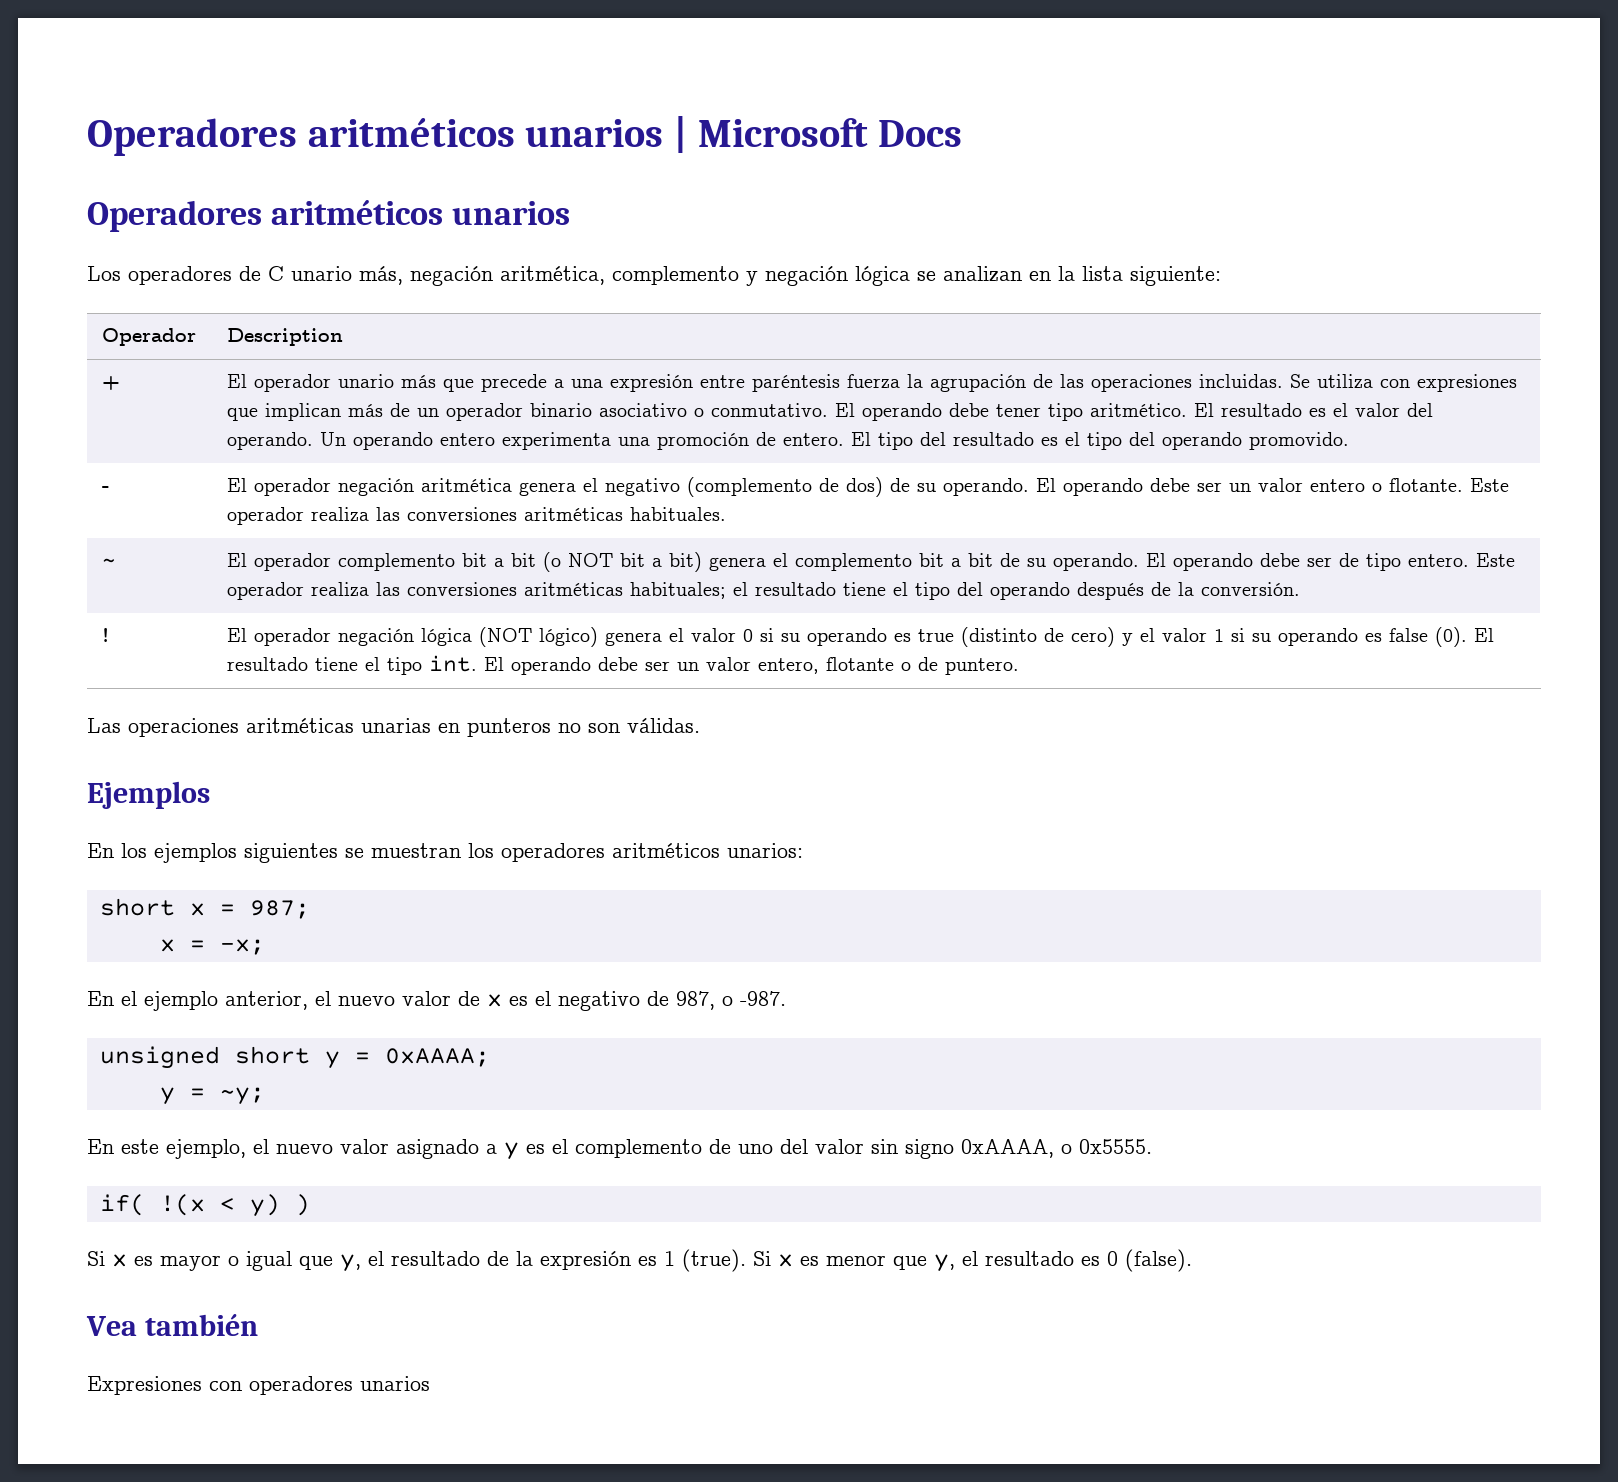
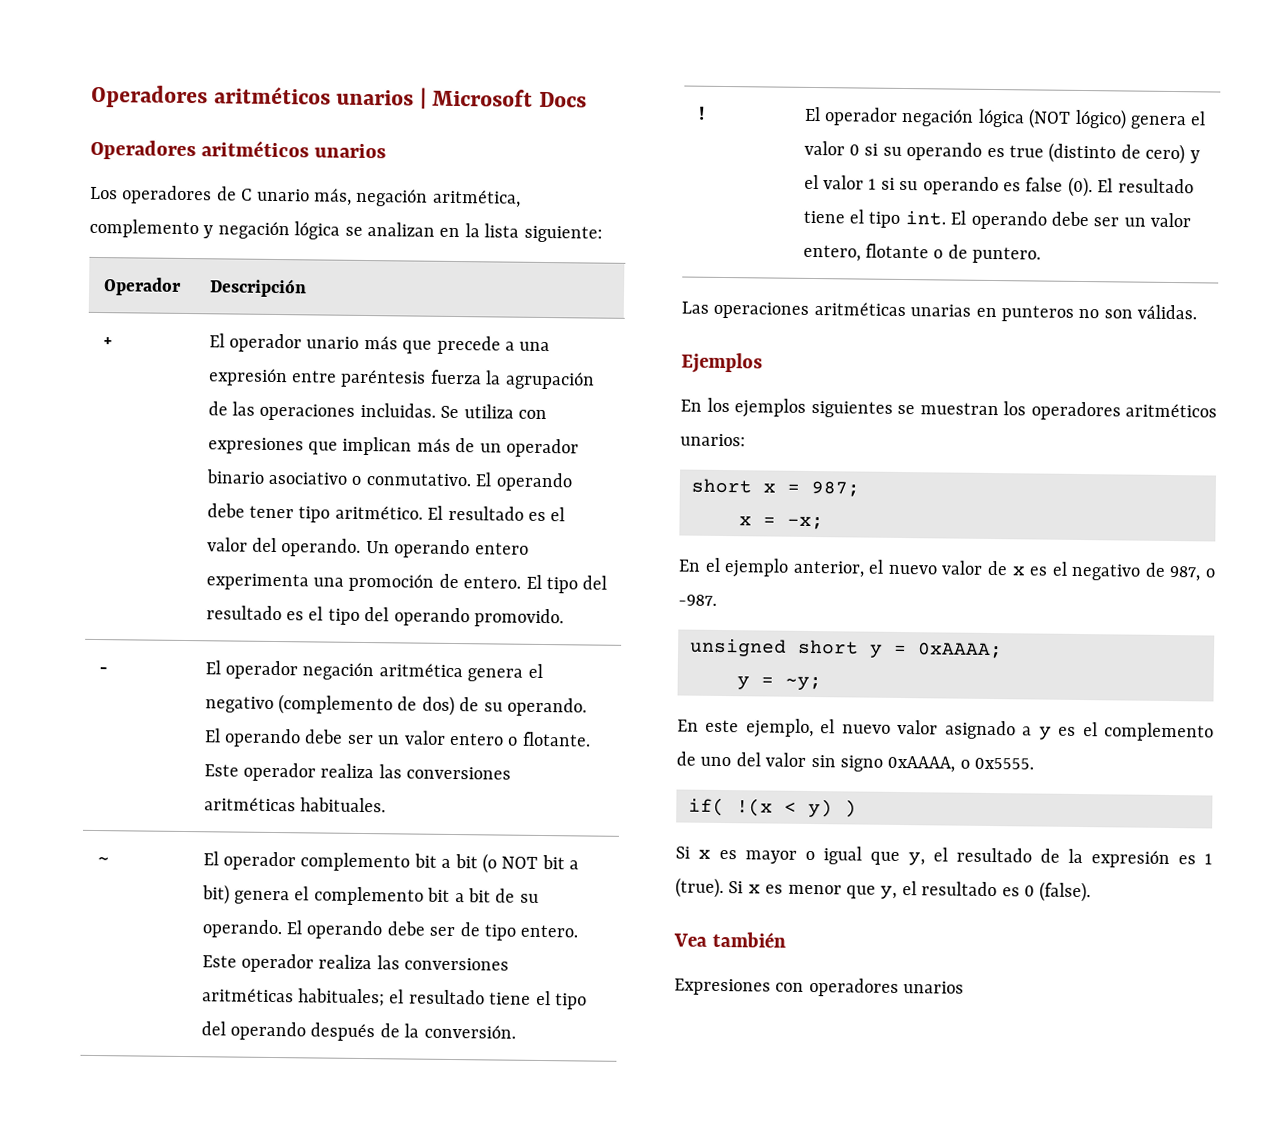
- Operador | Description
+ Operador | Descripción

